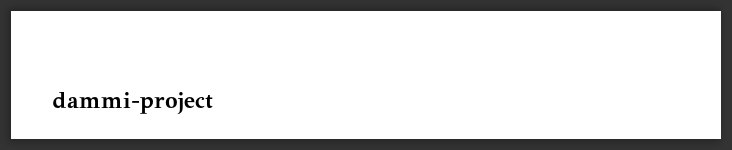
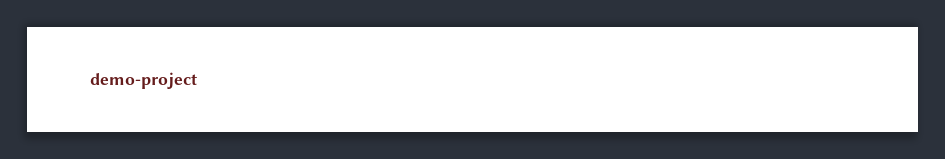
- dammi-project
+ demo-project

